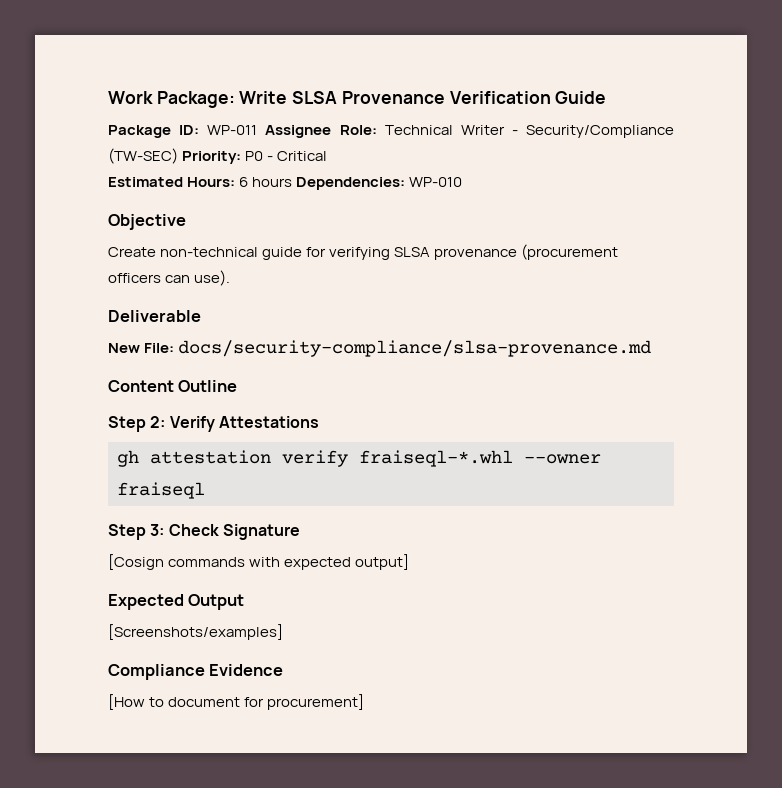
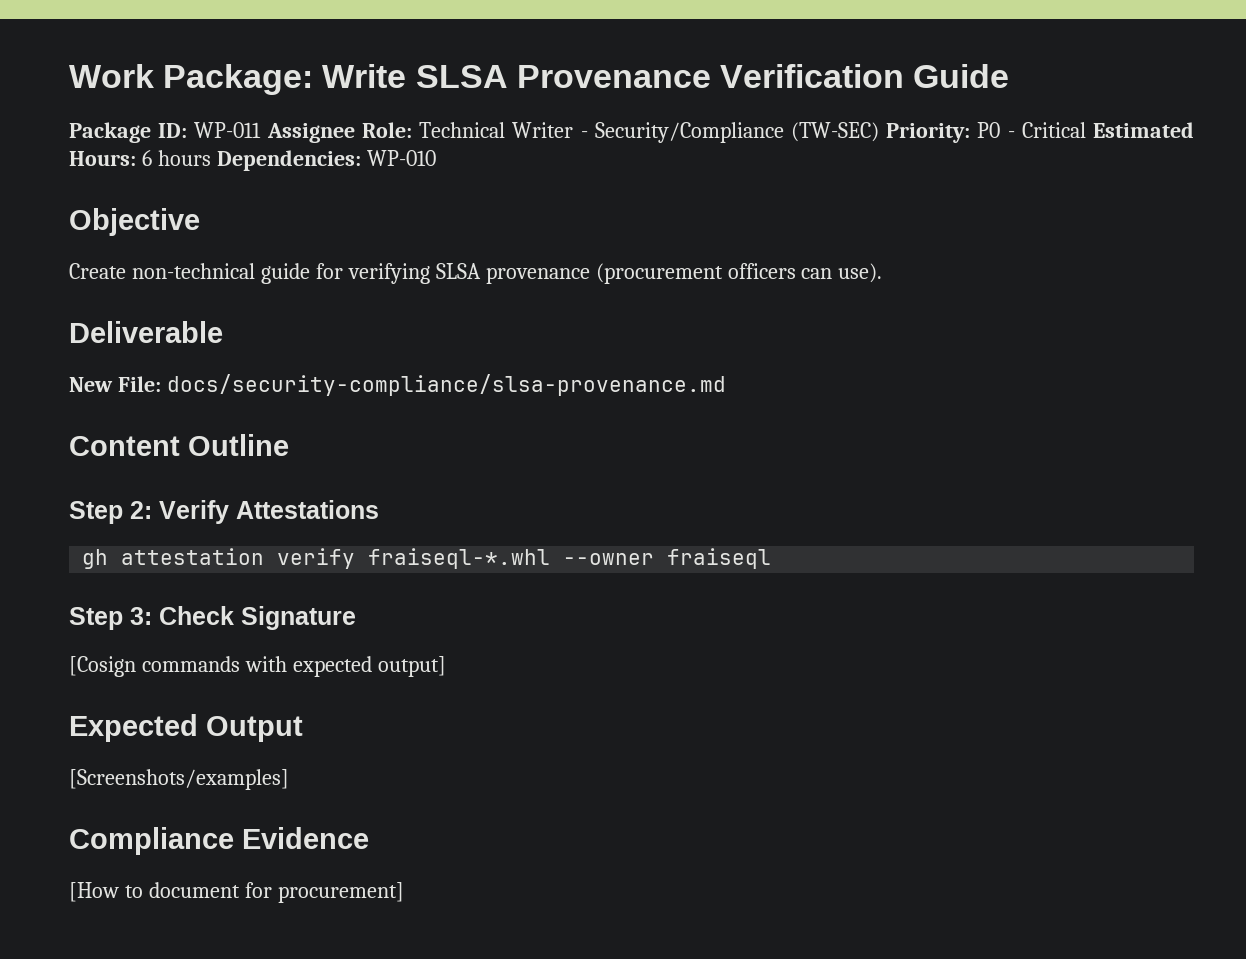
- Package ID: WP-011 Assignee Role: Technical Writer - Security/Compliance (TW-SEC) Priority: P0 - Critical
- Estimated Hours: 6 hours Dependencies: WP-010
+ Package ID: WP-011 Assignee Role: Technical Writer - Security/Compliance (TW-SEC) Priority: P0 - Critical Estimated Hours: 6 hours Dependencies: WP-010

